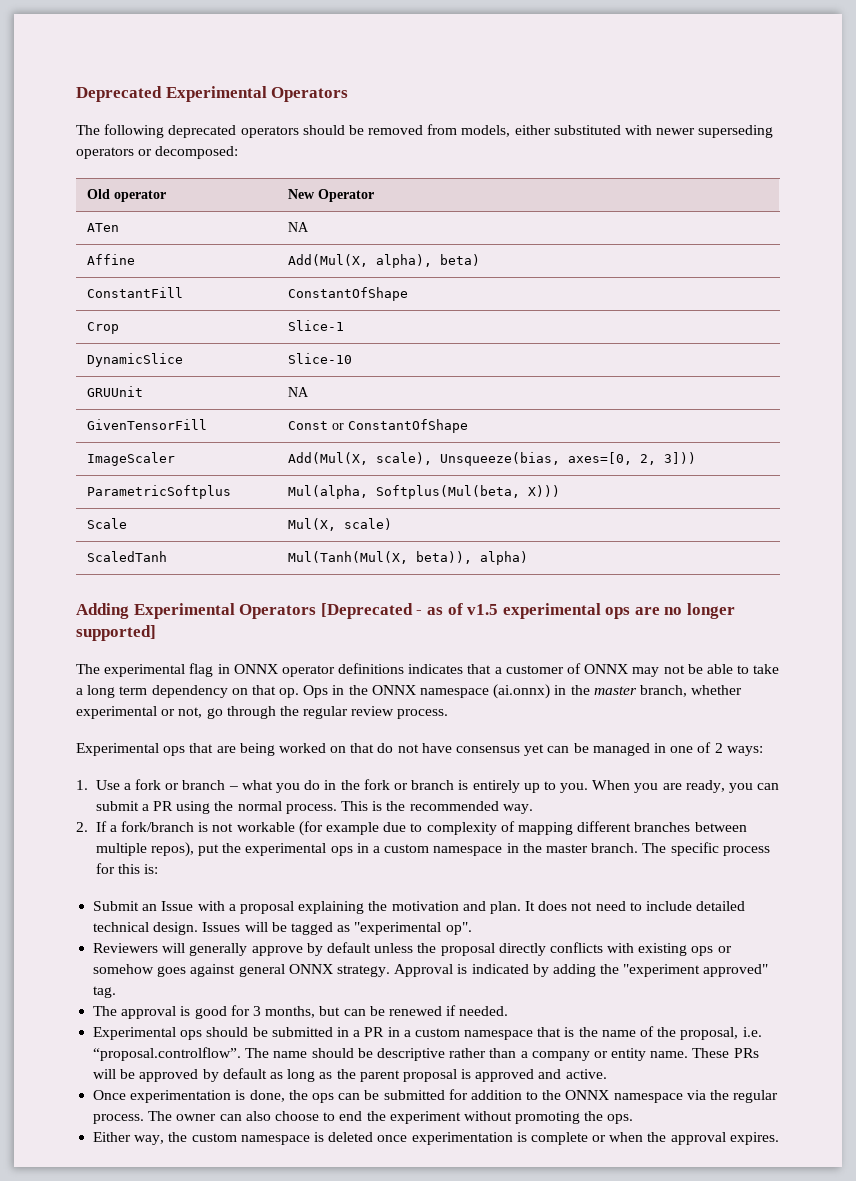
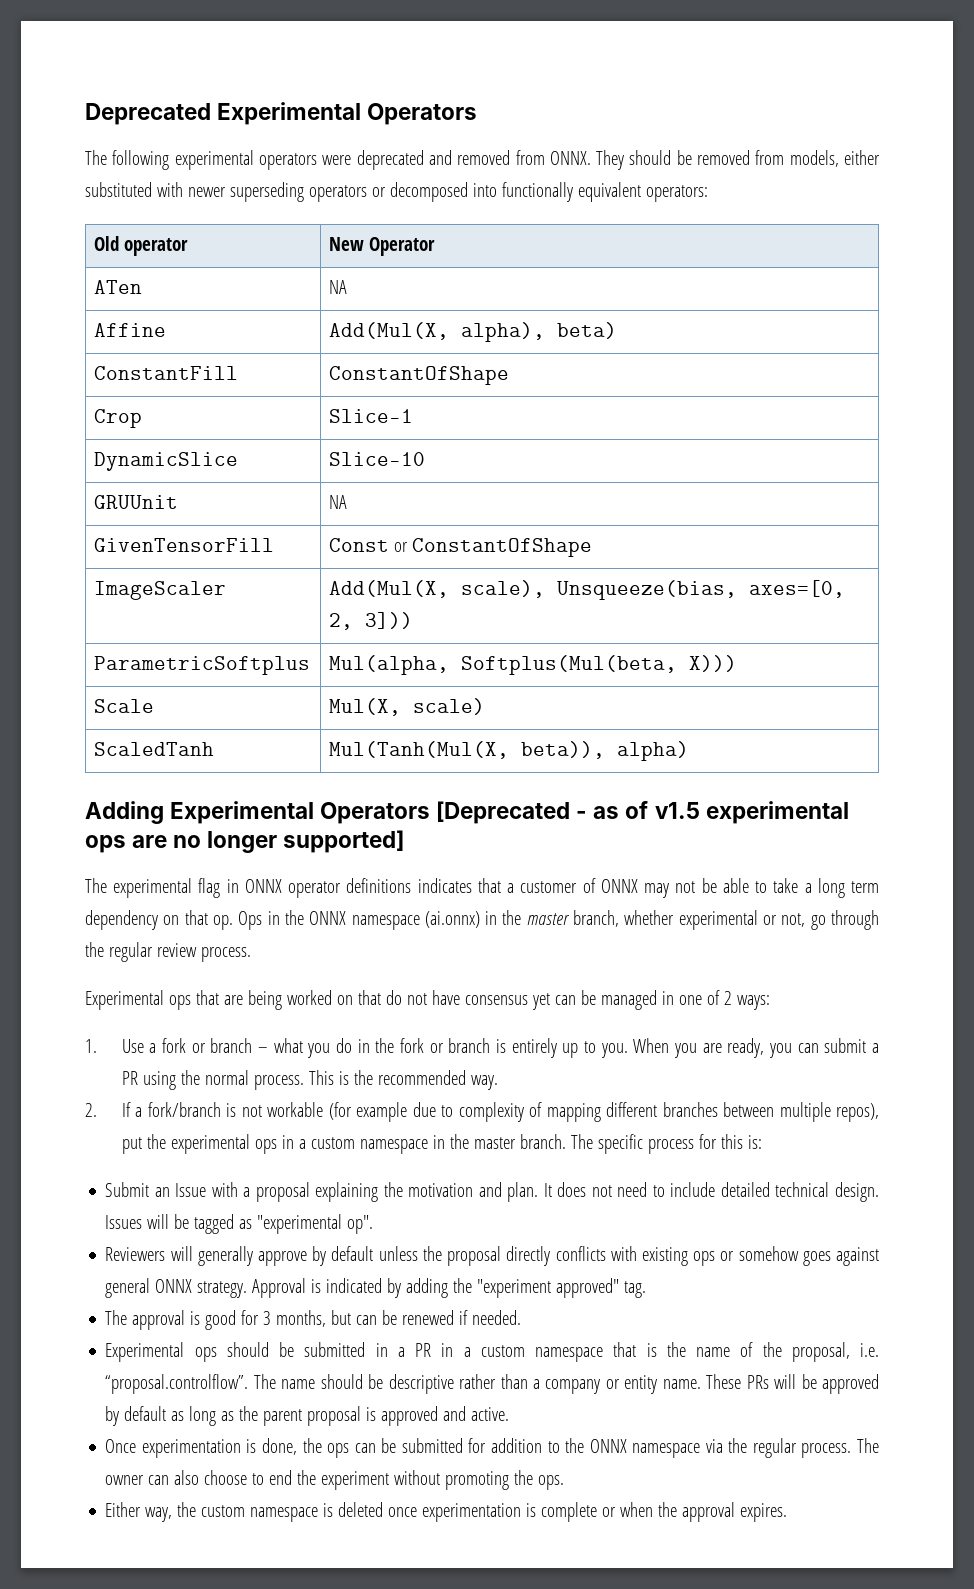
- The following deprecated operators should be removed from models, either substituted with newer superseding operators or decomposed:
+ The following experimental operators were deprecated and removed from ONNX. They should be removed from models, either substituted with newer superseding operators or decomposed into functionally equivalent operators:

